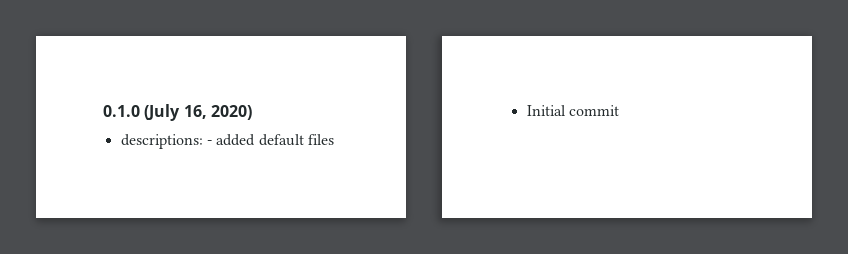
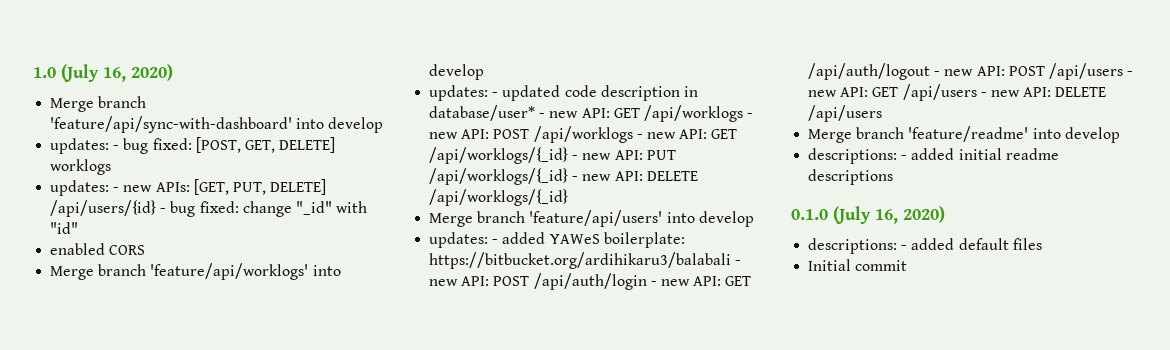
+ 1.0 (July 16, 2020)
+ Merge branch 'feature/api/sync-with-dashboard' into develop
+ updates: - bug fixed: [POST, GET, DELETE] worklogs
+ updates: - new APIs: [GET, PUT, DELETE] /api/users/{id} - bug fixed: change "_id" with "id"
+ enabled CORS
+ Merge branch 'feature/api/worklogs' into develop
+ updates: - updated code description in database/user* - new API: GET /api/worklogs - new API: POST /api/worklogs - new API: GET /api/worklogs/{_id} - new API: PUT /api/worklogs/{_id} - new API: DELETE /api/worklogs/{_id}
+ Merge branch 'feature/api/users' into develop
+ updates: - added YAWeS boilerplate: https://bitbucket.org/ardihikaru3/balabali - new API: POST /api/auth/login - new API: GET /api/auth/logout - new API: POST /api/users - new API: GET /api/users - new API: DELETE /api/users
+ Merge branch 'feature/readme' into develop
+ descriptions: - added initial readme descriptions

